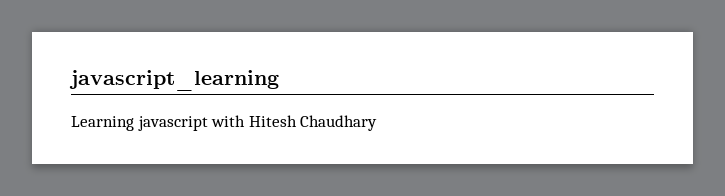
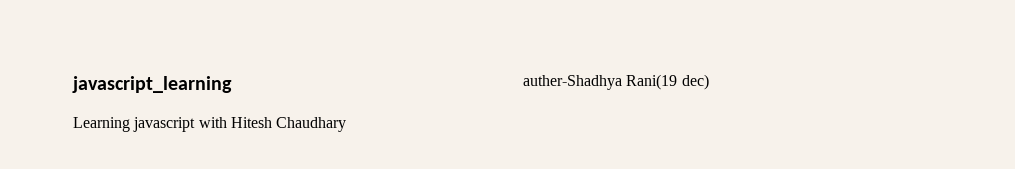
+ auther-Shadhya Rani(19 dec)

